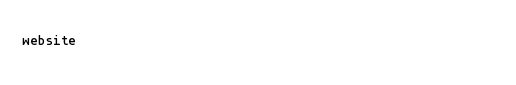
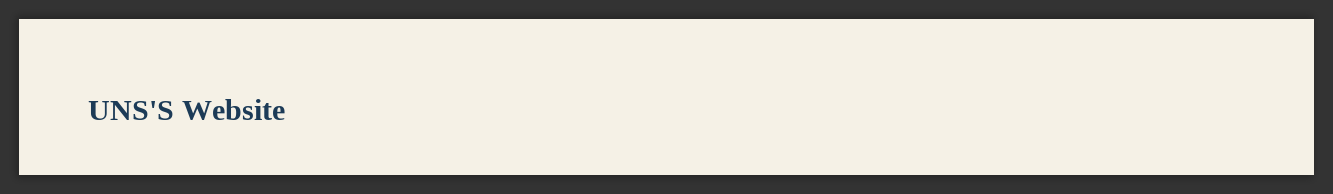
- website
+ UNS'S Website

